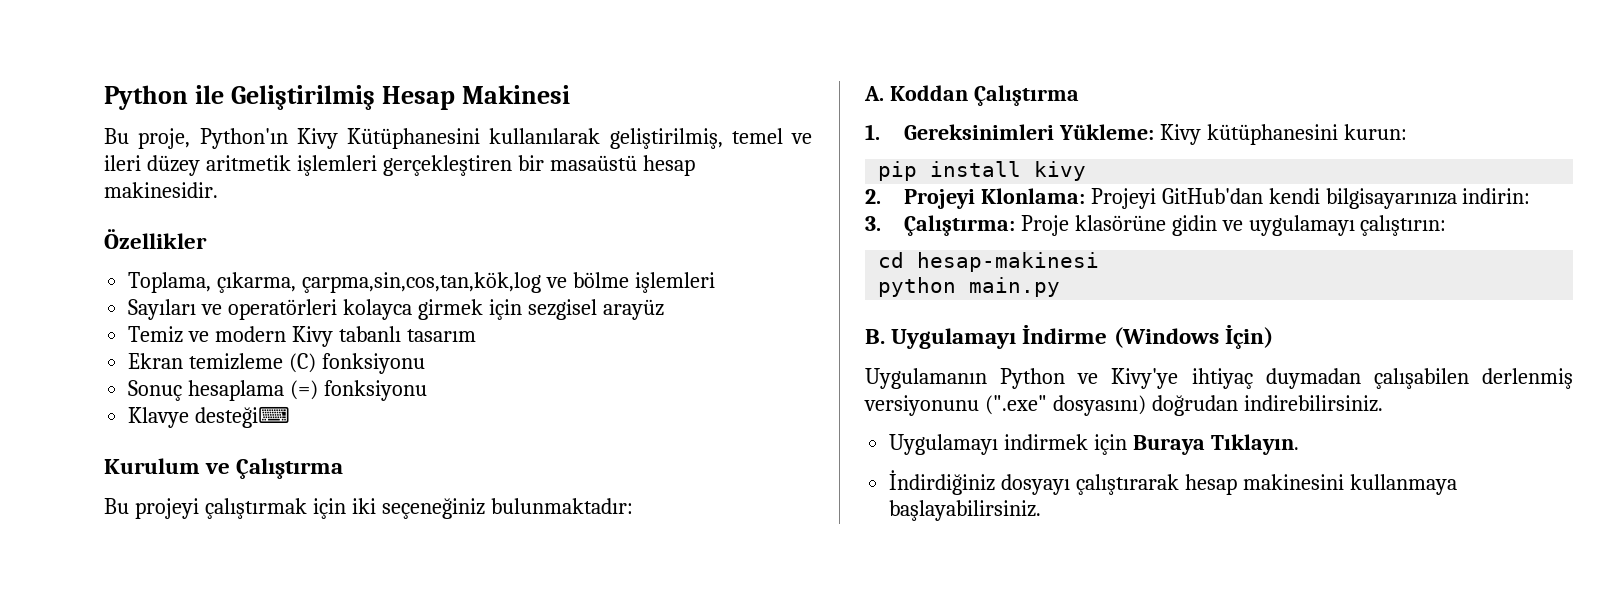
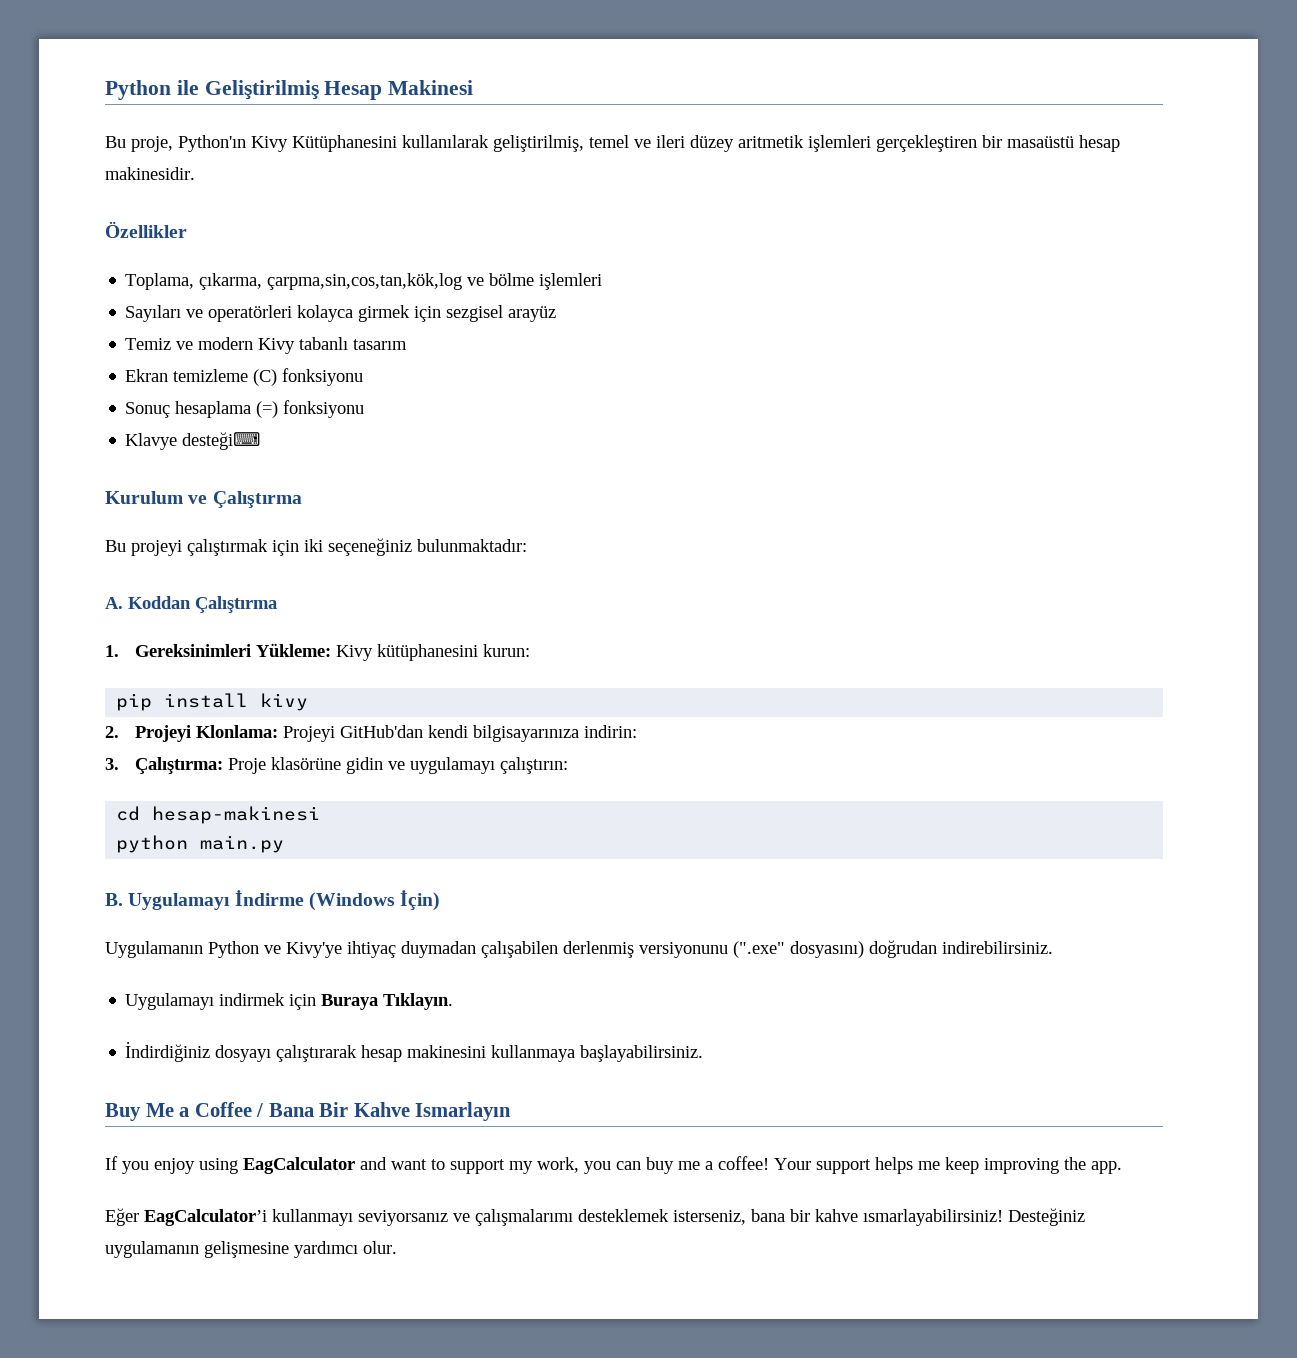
+ Buy Me a Coffee / Bana Bir Kahve Ismarlayın
+ If you enjoy using EagCalculator and want to support my work, you can buy me a coffee! Your support helps me keep improving the app.
+ Eğer EagCalculator’i kullanmayı seviyorsanız ve çalışmalarımı desteklemek isterseniz, bana bir kahve ısmarlayabilirsiniz! Desteğiniz uygulamanın gelişmesine yardımcı olur.

